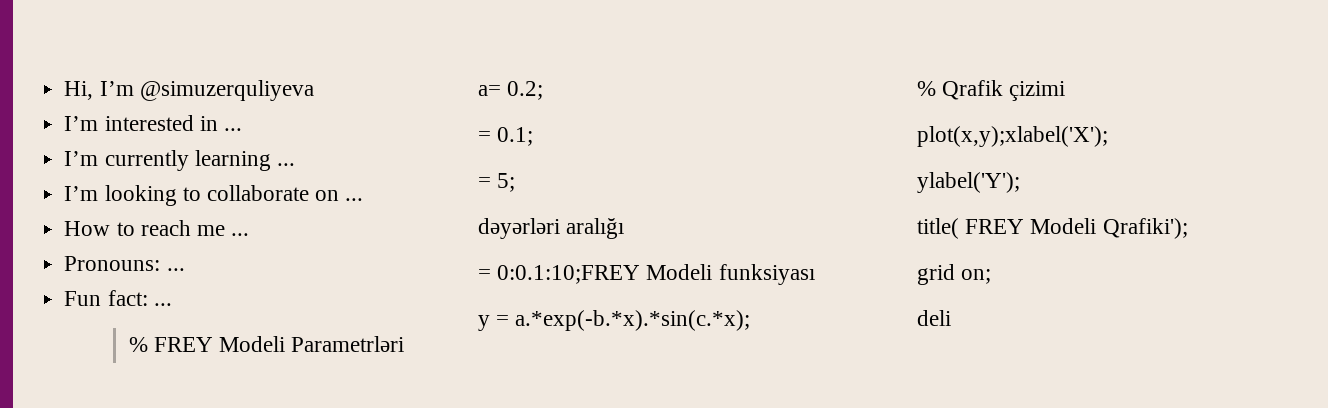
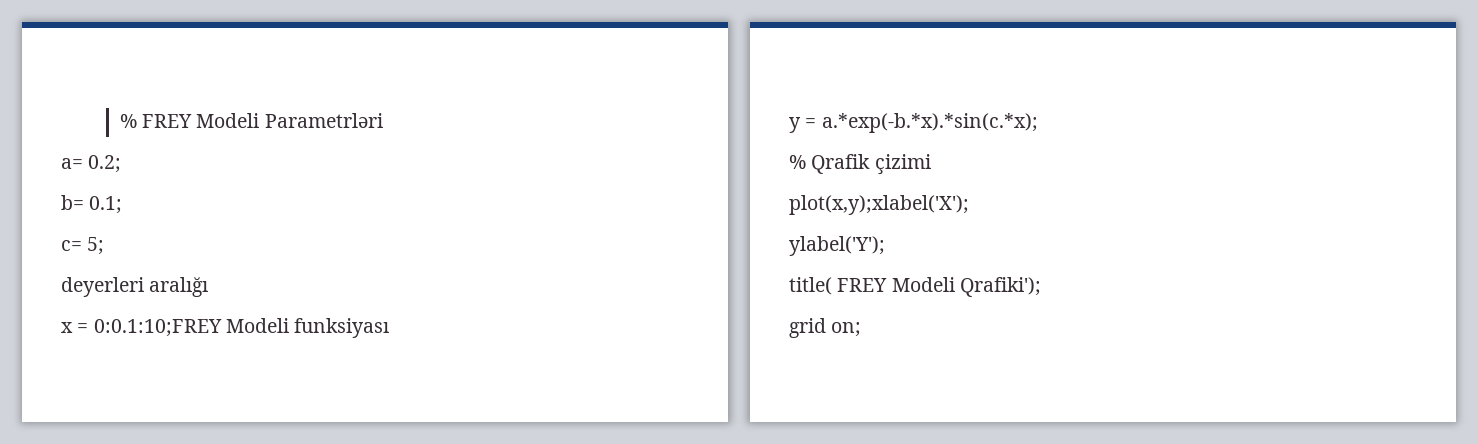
- Hi, I’m @simuzerquliyeva
- I’m interested in ...
- I’m currently learning ...
- I’m looking to collaborate on ...
- How to reach me ...
- Pronouns: ...
- Fun fact: ...
- = 0.1;
+ b= 0.1;
- = 5;
+ c= 5;
- dəyərləri aralığı
+ deyerleri aralığı
- = 0:0.1:10;FREY Modeli funksiyası
+ x = 0:0.1:10;FREY Modeli funksiyası
- deli

